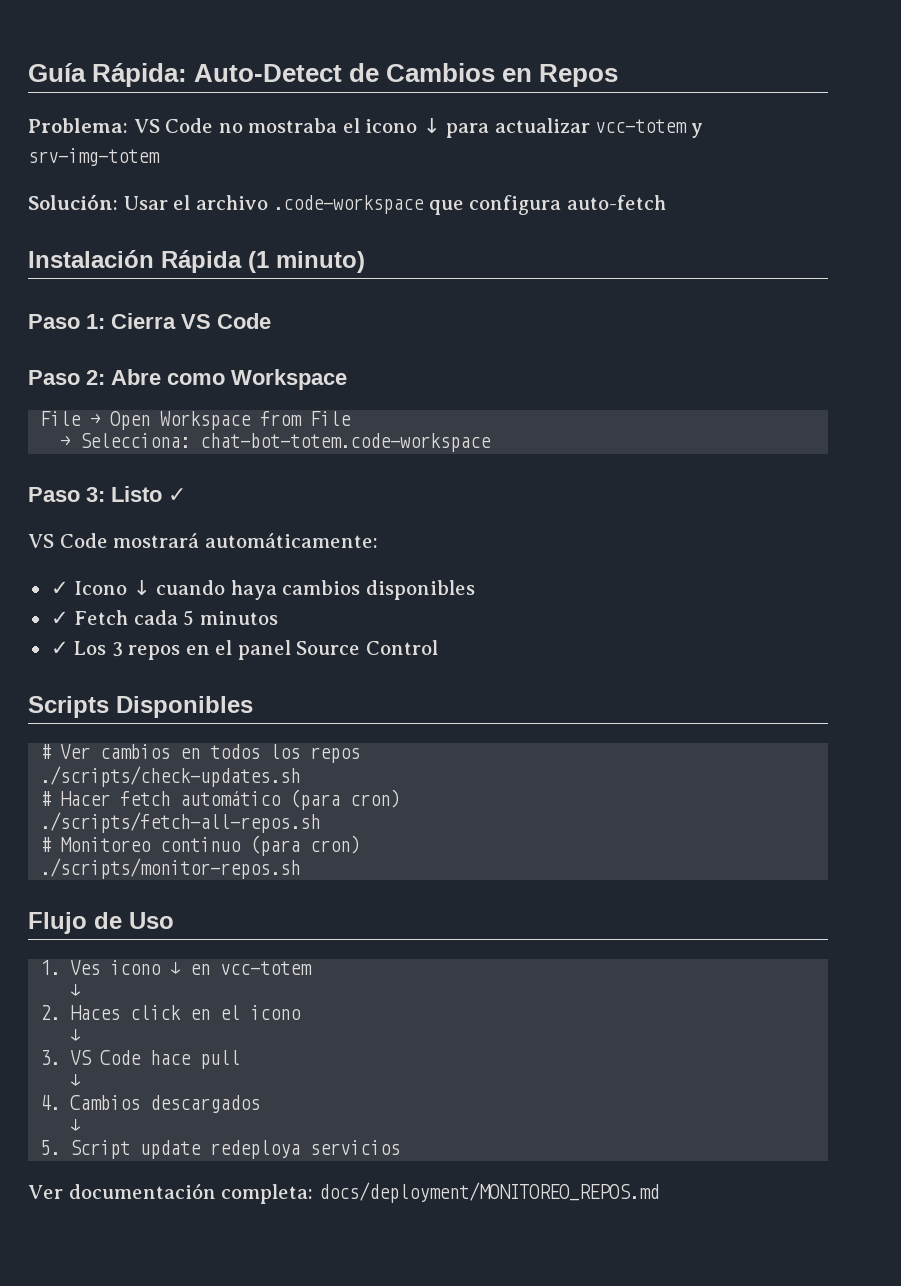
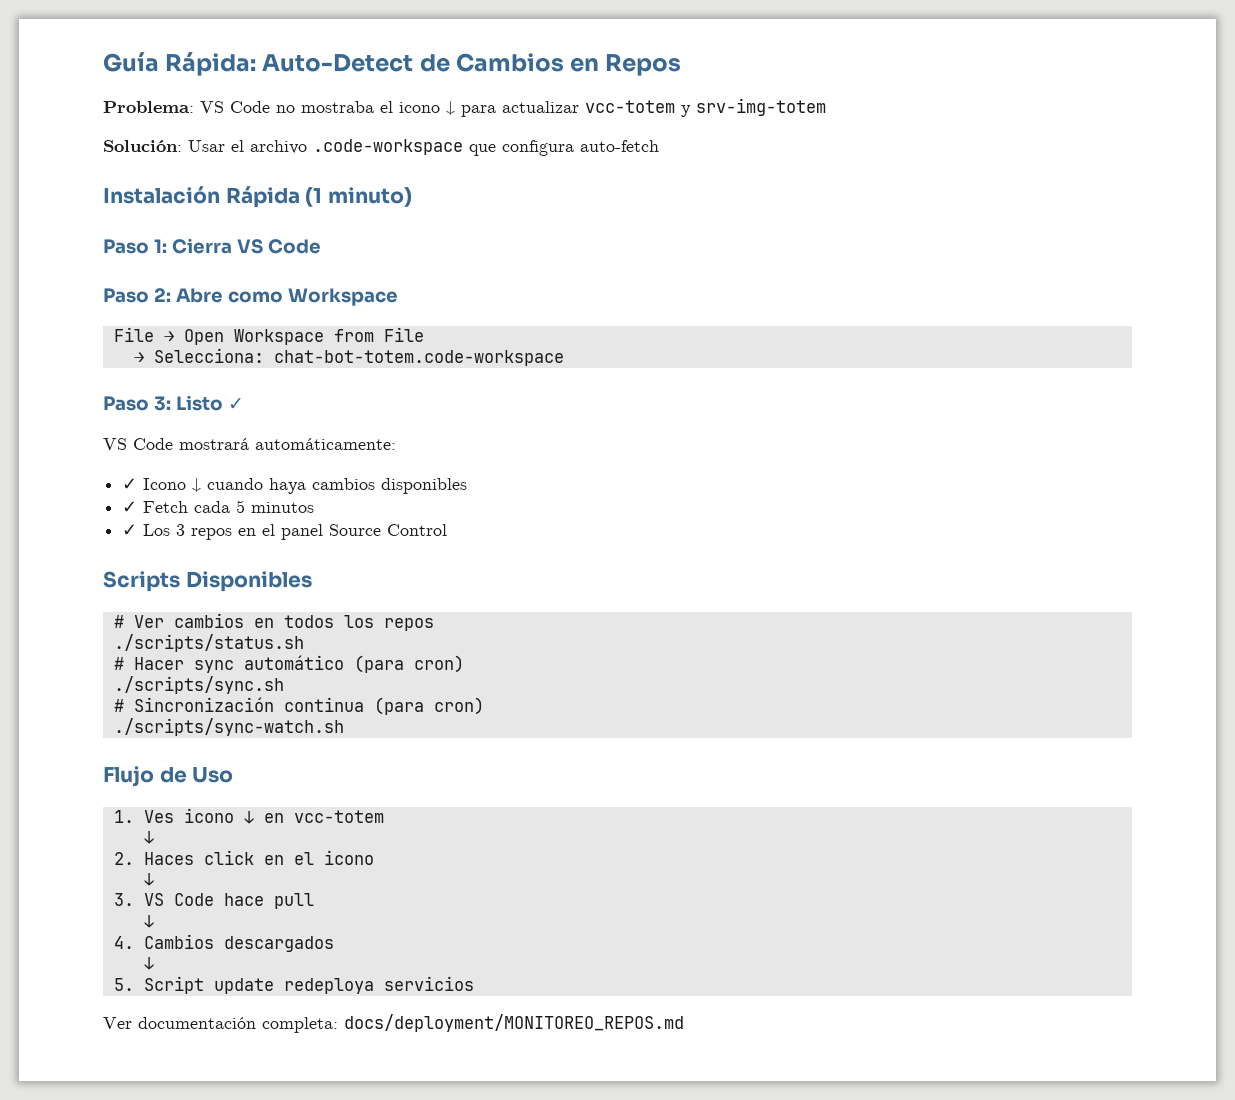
- ./scripts/check-updates.sh
+ ./scripts/status.sh
- # Hacer fetch automático (para cron)
+ # Hacer sync automático (para cron)
- ./scripts/fetch-all-repos.sh
- # Monitoreo continuo (para cron)
- ./scripts/monitor-repos.sh
+ ./scripts/sync.sh
+ # Sincronización continua (para cron)
+ ./scripts/sync-watch.sh

